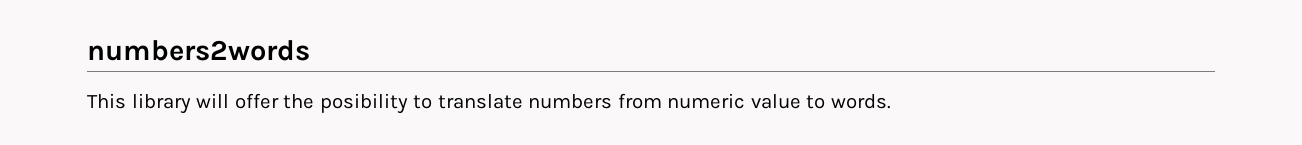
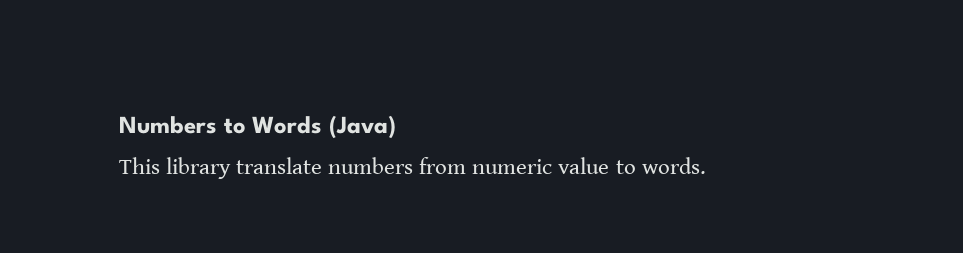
- numbers2words
- This library will offer the posibility to translate numbers from numeric value to words.
+ Numbers to Words (Java)
+ This library translate numbers from numeric value to words.

